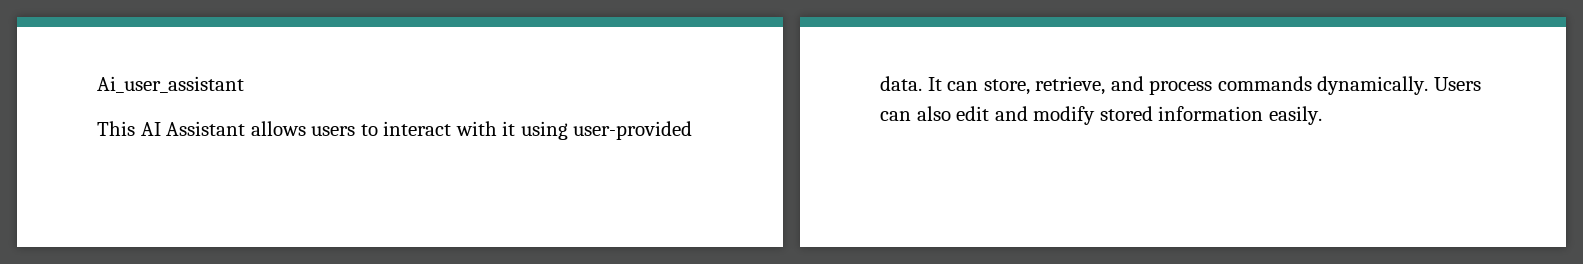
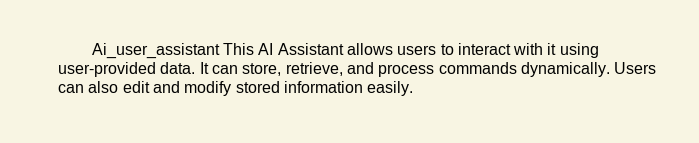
- Ai_user_assistant
- This AI Assistant allows users to interact with it using user-provided data.
+ Ai_user_assistant This AI Assistant allows users to interact with it using user-provided data.

